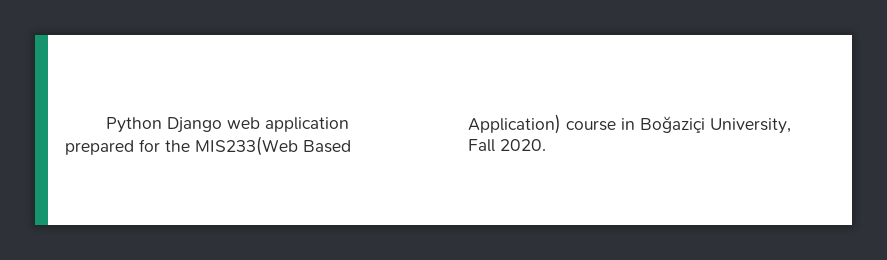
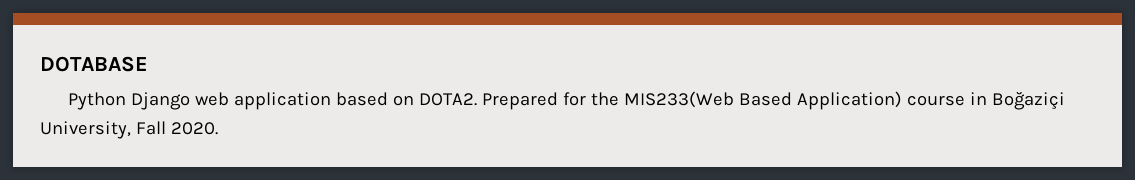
+ DOTABASE
- Python Django web application prepared for the MIS233(Web Based Application) course in Boğaziçi University, Fall 2020.
+ Python Django web application based on DOTA2. Prepared for the MIS233(Web Based Application) course in Boğaziçi University, Fall 2020.

